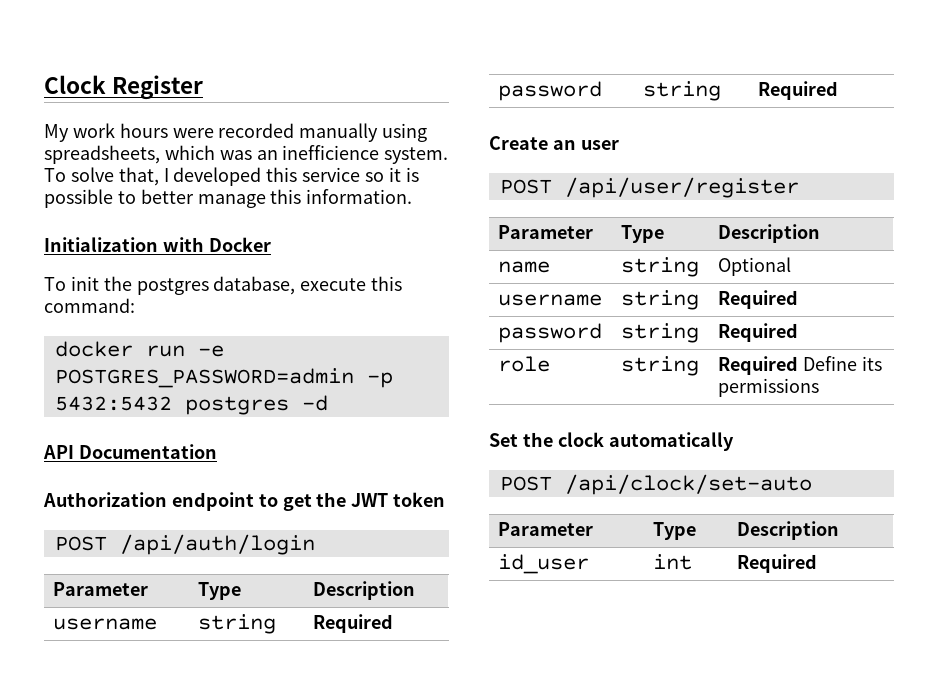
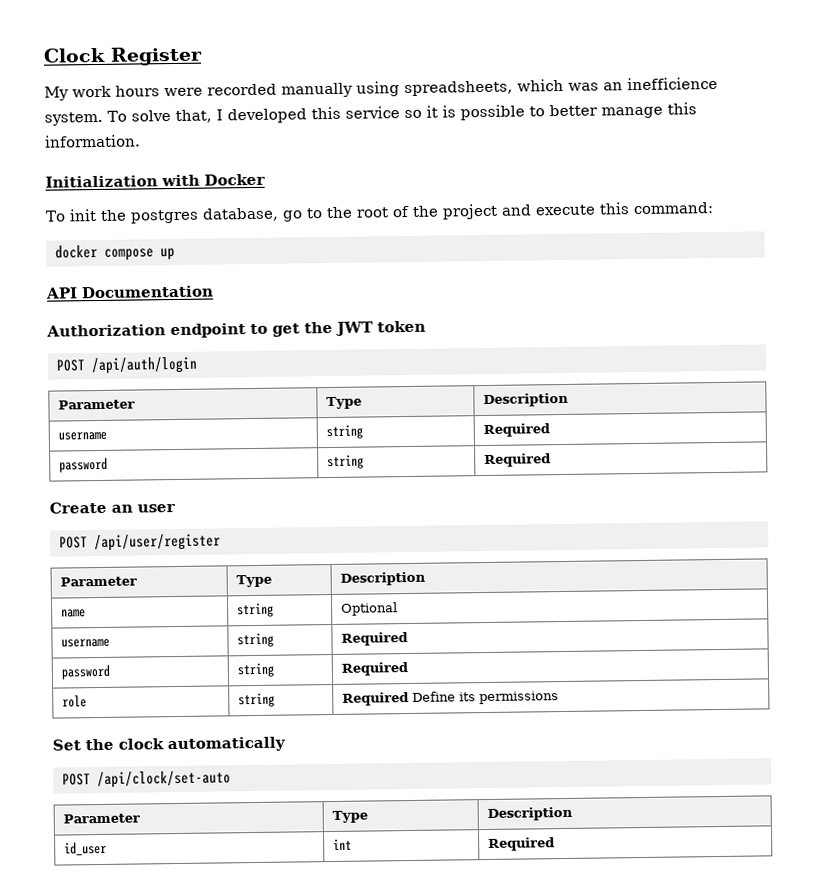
- To init the postgres database, execute this command:
- docker run -e POSTGRES_PASSWORD=admin -p 5432:5432 postgres -d
+ To init the postgres database, go to the root of the project and execute this command:
+ docker compose up

